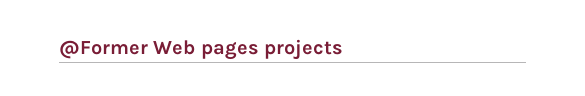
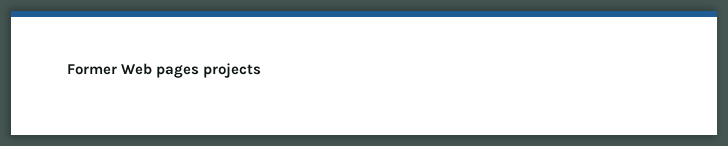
- @Former Web pages projects
+ Former Web pages projects

